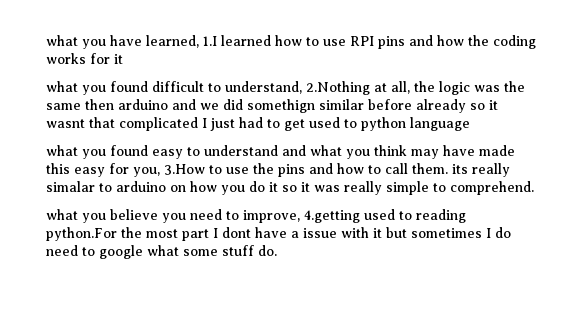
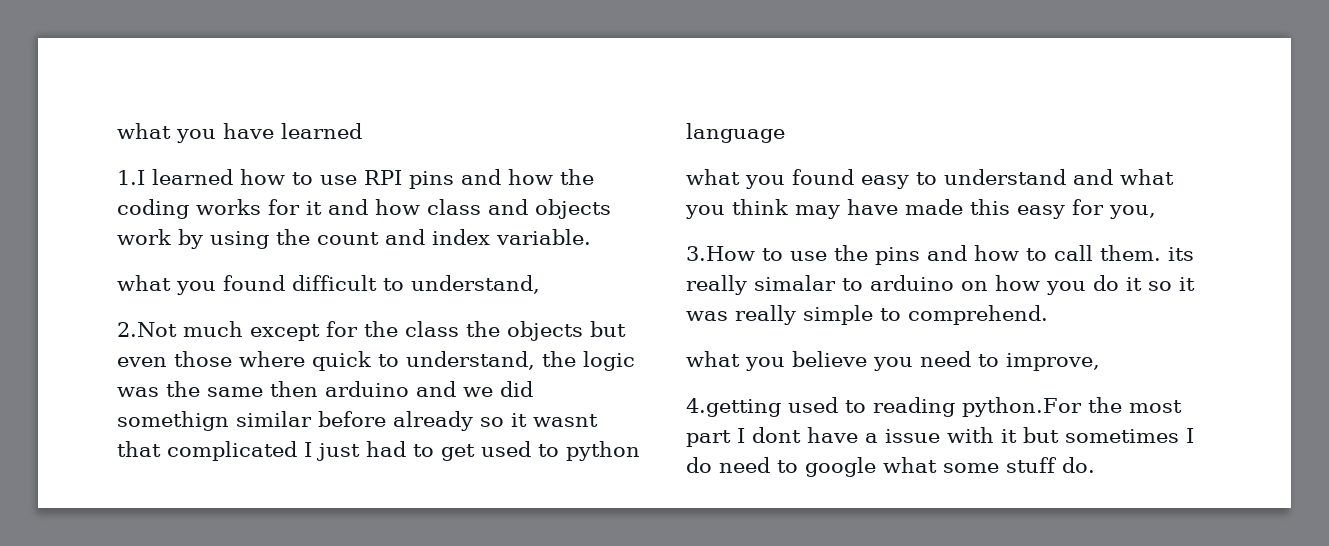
- what you have learned, 1.I learned how to use RPI pins and how the coding works for it
+ what you have learned
+ 1.I learned how to use RPI pins and how the coding works for it and how class and objects work by using the count and index variable.
- what you found difficult to understand, 2.Nothing at all, the logic was the same then arduino and we did somethign similar before already so it wasnt that complicated I just had to get used to python language
+ what you found difficult to understand,
+ 2.Not much except for the class the objects but even those where quick to understand, the logic was the same then arduino and we did somethign similar before already so it wasnt that complicated I just had to get used to python language
- what you found easy to understand and what you think may have made this easy for you, 3.How to use the pins and how to call them. its really simalar to arduino on how you do it so it was really simple to comprehend.
+ what you found easy to understand and what you think may have made this easy for you,
+ 3.How to use the pins and how to call them. its really simalar to arduino on how you do it so it was really simple to comprehend.
- what you believe you need to improve, 4.getting used to reading python.For the most part I dont have a issue with it but sometimes I do need to google what some stuff do.
+ what you believe you need to improve,
+ 4.getting used to reading python.For the most part I dont have a issue with it but sometimes I do need to google what some stuff do.

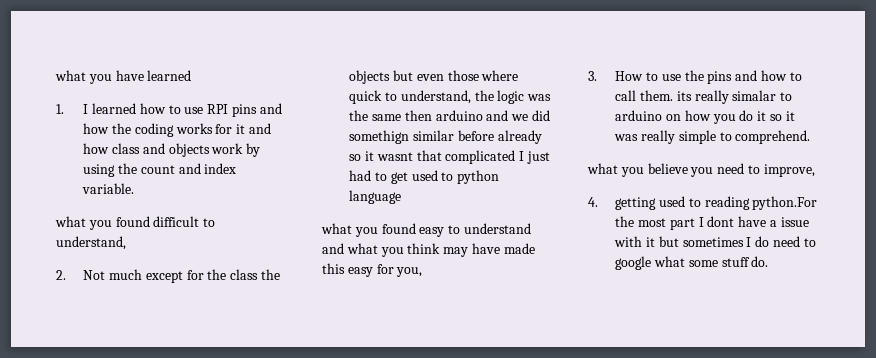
- 1.I learned how to use RPI pins and how the coding works for it and how class and objects work by using the count and index variable.
+ 1. I learned how to use RPI pins and how the coding works for it and how class and objects work by using the count and index variable.
- 2.Not much except for the class the objects but even those where quick to understand, the logic was the same then arduino and we did somethign similar before already so it wasnt that complicated I just had to get used to python language
+ 2. Not much except for the class the objects but even those where quick to understand, the logic was the same then arduino and we did somethign similar before already so it wasnt that complicated I just had to get used to python language
- 3.How to use the pins and how to call them. its really simalar to arduino on how you do it so it was really simple to comprehend.
+ 3. How to use the pins and how to call them. its really simalar to arduino on how you do it so it was really simple to comprehend.
- 4.getting used to reading python.For the most part I dont have a issue with it but sometimes I do need to google what some stuff do.
+ 4. getting used to reading python.For the most part I dont have a issue with it but sometimes I do need to google what some stuff do.

